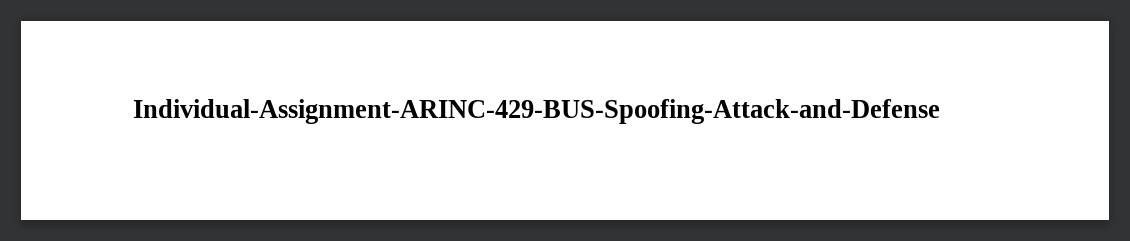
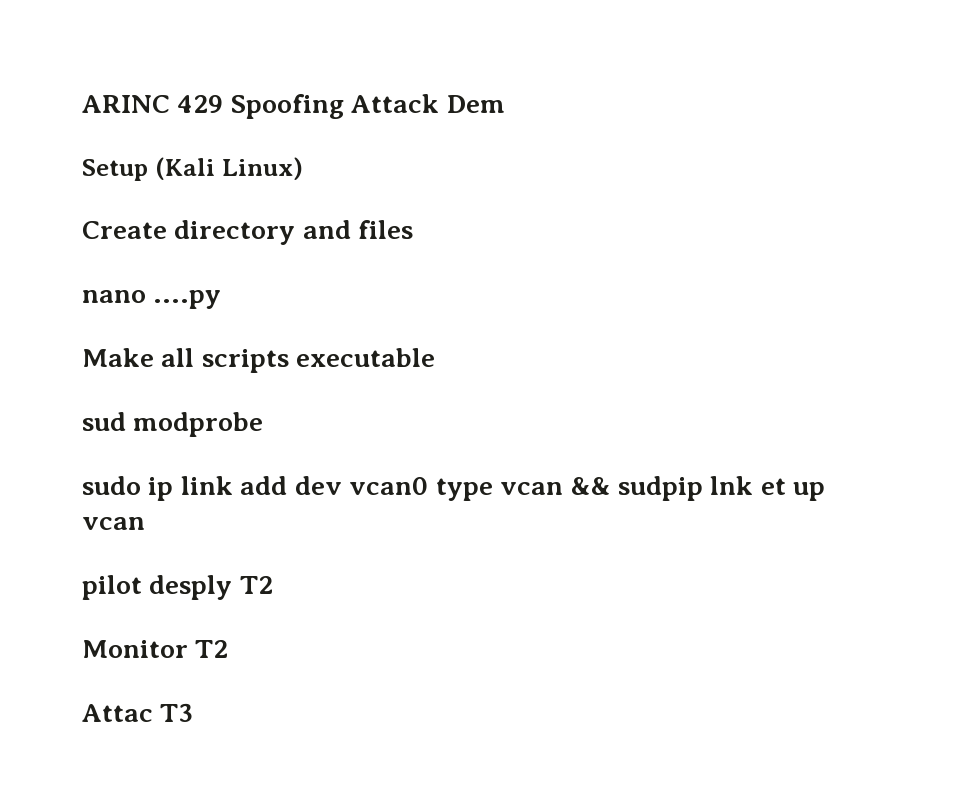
- Individual-Assignment-ARINC-429-BUS-Spoofing-Attack-and-Defense
+ ARINC 429 Spoofing Attack Dem
+ Setup (Kali Linux)
+ Create directory and files
+ nano ....py
+ Make all scripts executable
+ sud modprobe
+ sudo ip link add dev vcan0 type vcan && sudpip lnk et up vcan
+ pilot desply T2
+ Monitor T2
+ Attac T3

